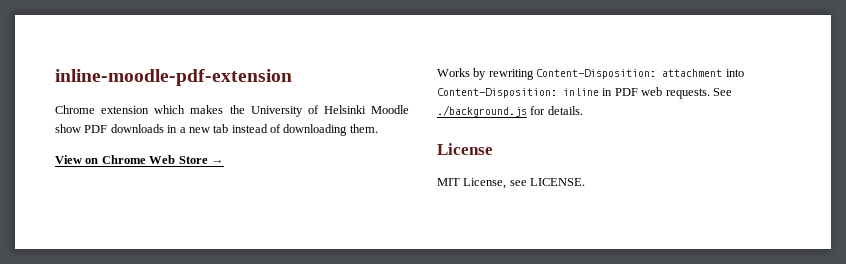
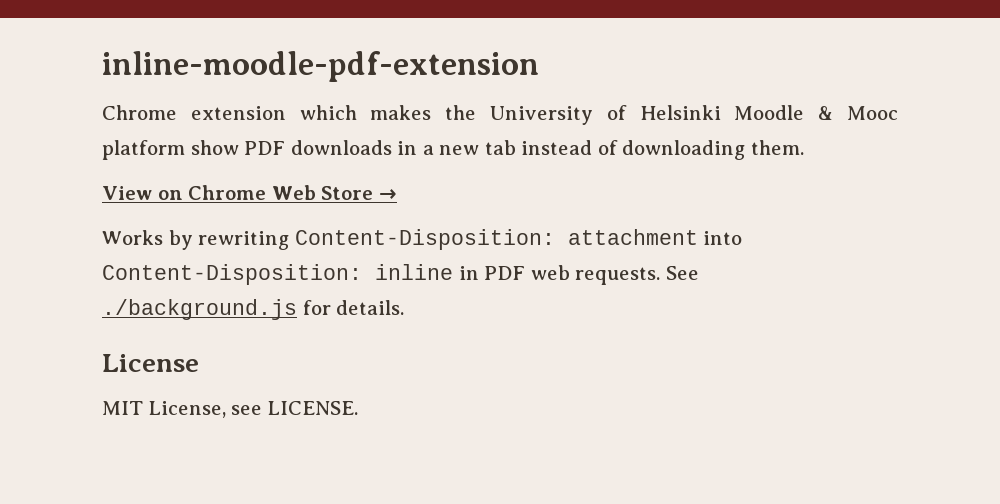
- Chrome extension which makes the University of Helsinki Moodle show PDF downloads in a new tab instead of downloading them.
+ Chrome extension which makes the University of Helsinki Moodle & Mooc platform show PDF downloads in a new tab instead of downloading them.

